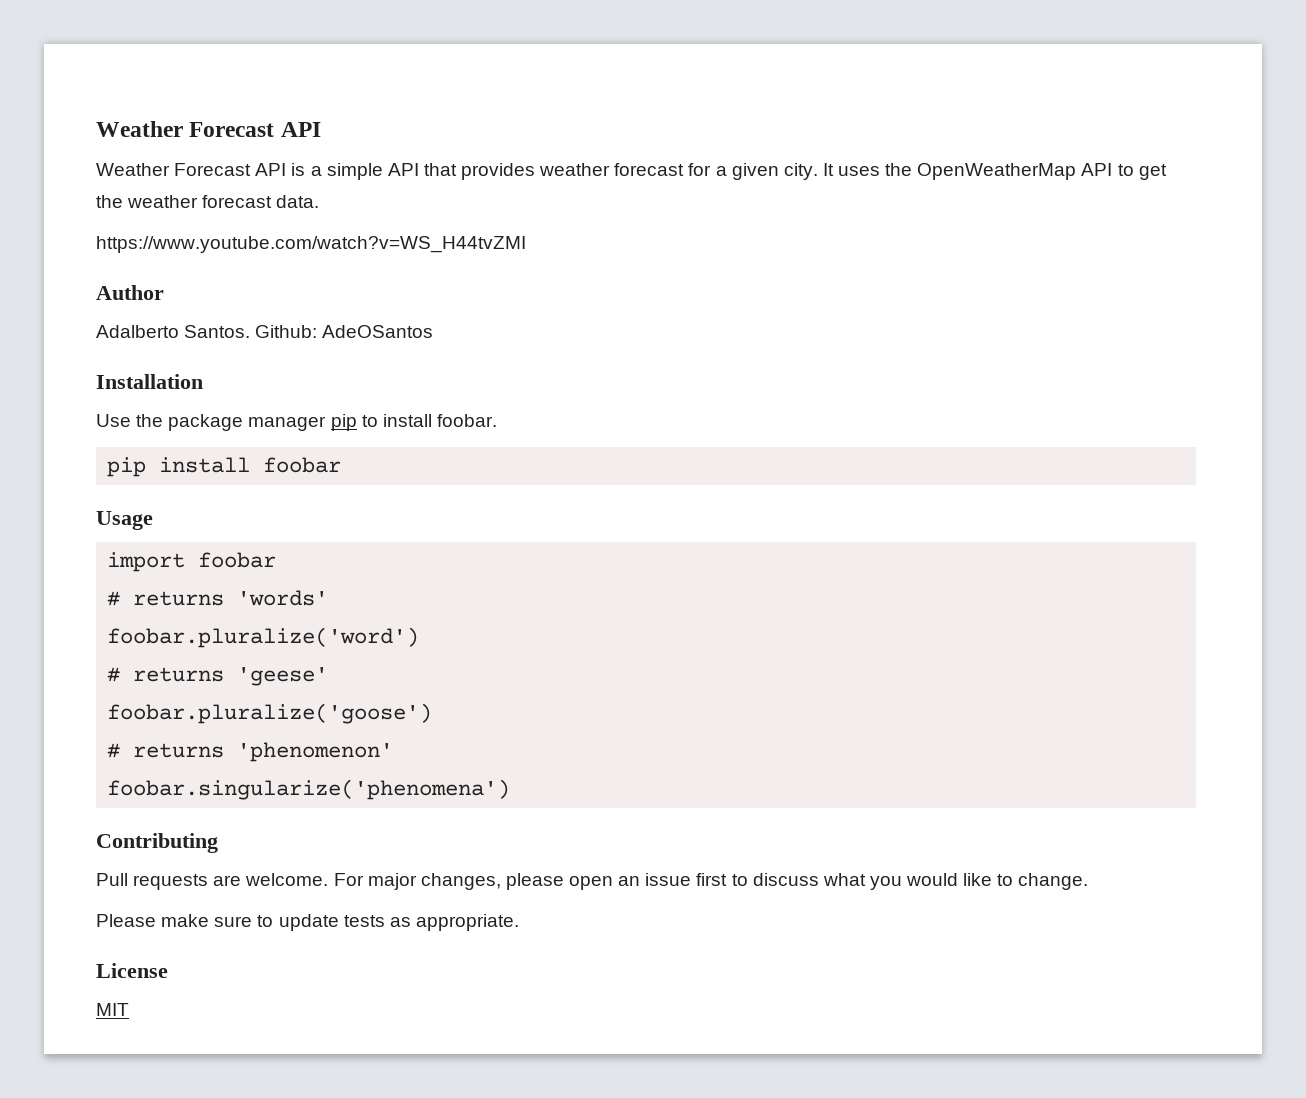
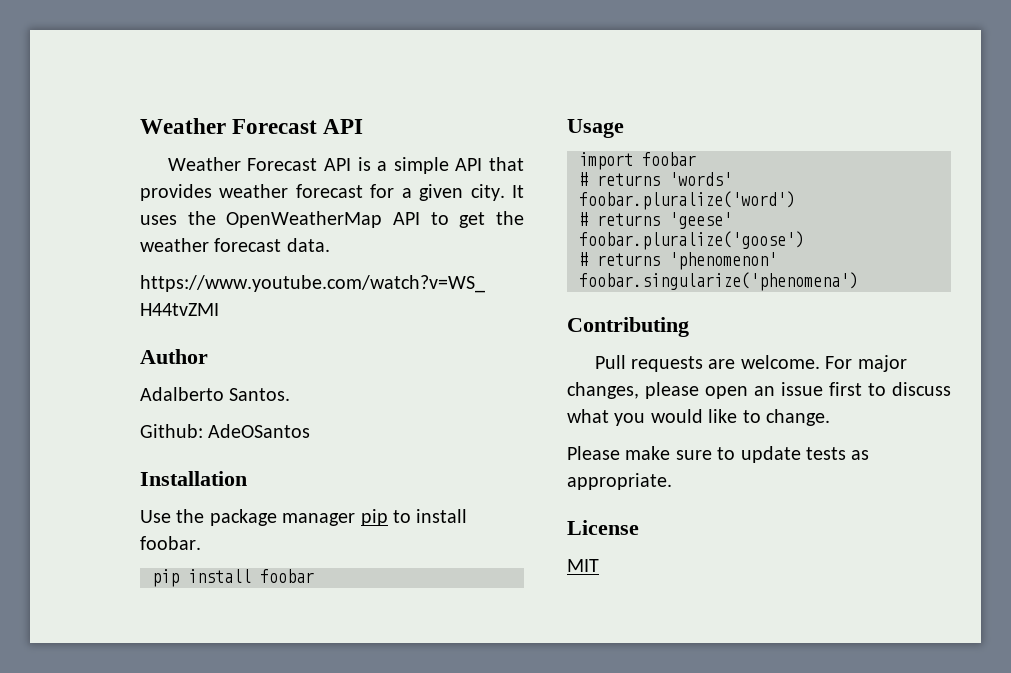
- Adalberto Santos. Github: AdeOSantos
+ Adalberto Santos.
+ Github: AdeOSantos

